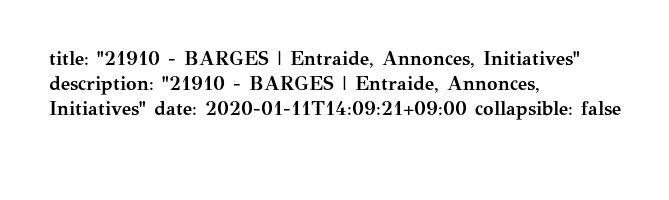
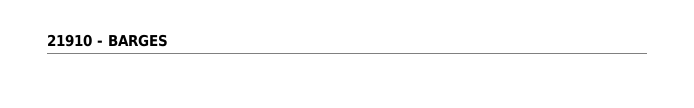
- title: "21910 - BARGES | Entraide, Annonces, Initiatives" description: "21910 - BARGES | Entraide, Annonces, Initiatives" date: 2020-01-11T14:09:21+09:00 collapsible: false
+ 21910 - BARGES

